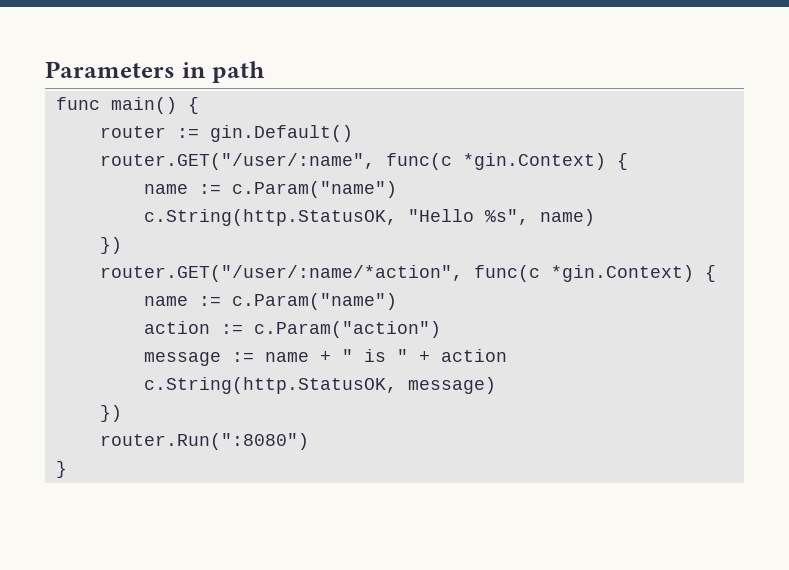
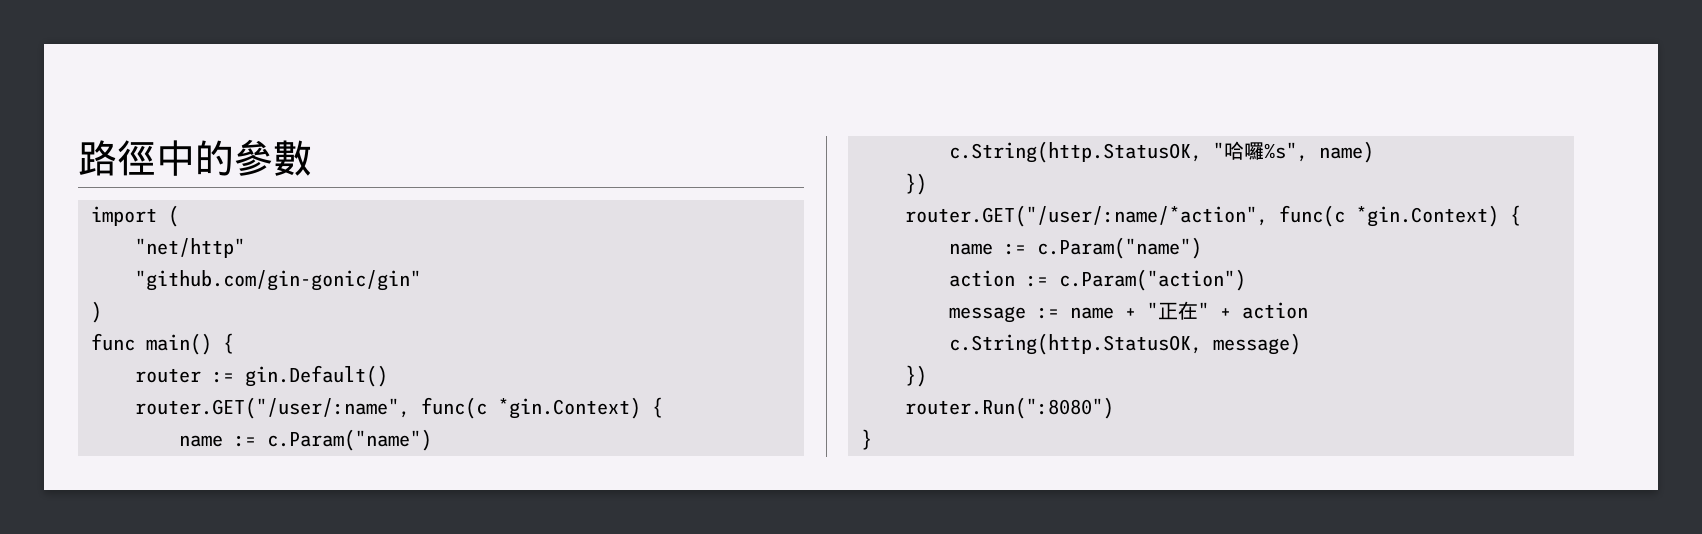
- Parameters in path
+ 路徑中的參數
+ import (
+ "net/http"
+ "github.com/gin-gonic/gin"
+ )
- c.String(http.StatusOK, "Hello %s", name)
+ c.String(http.StatusOK, "哈囉%s", name)
- message := name + " is " + action
+ message := name + "正在" + action

